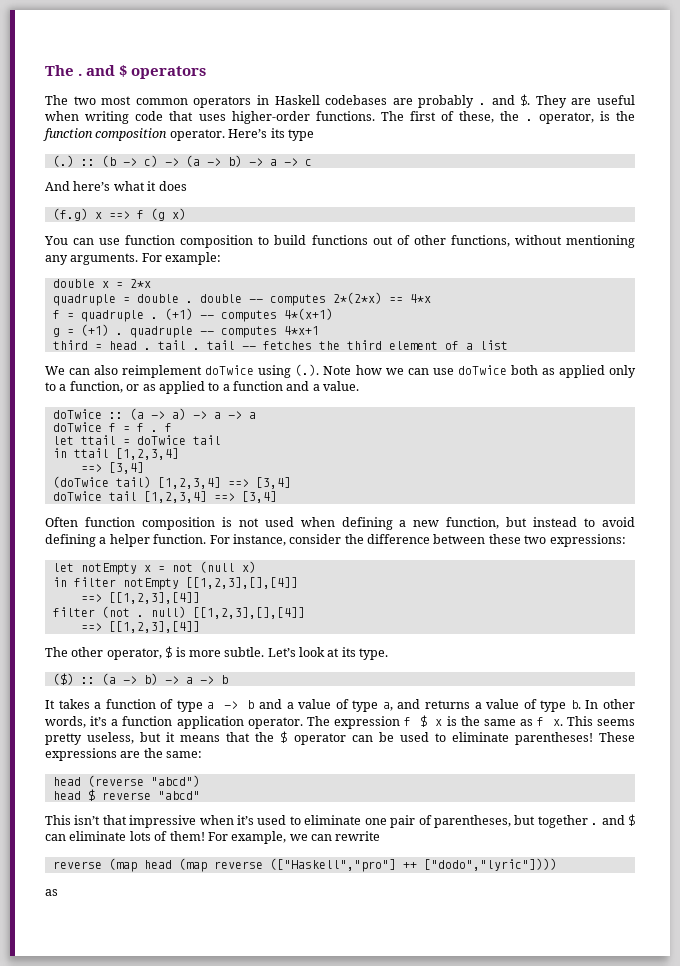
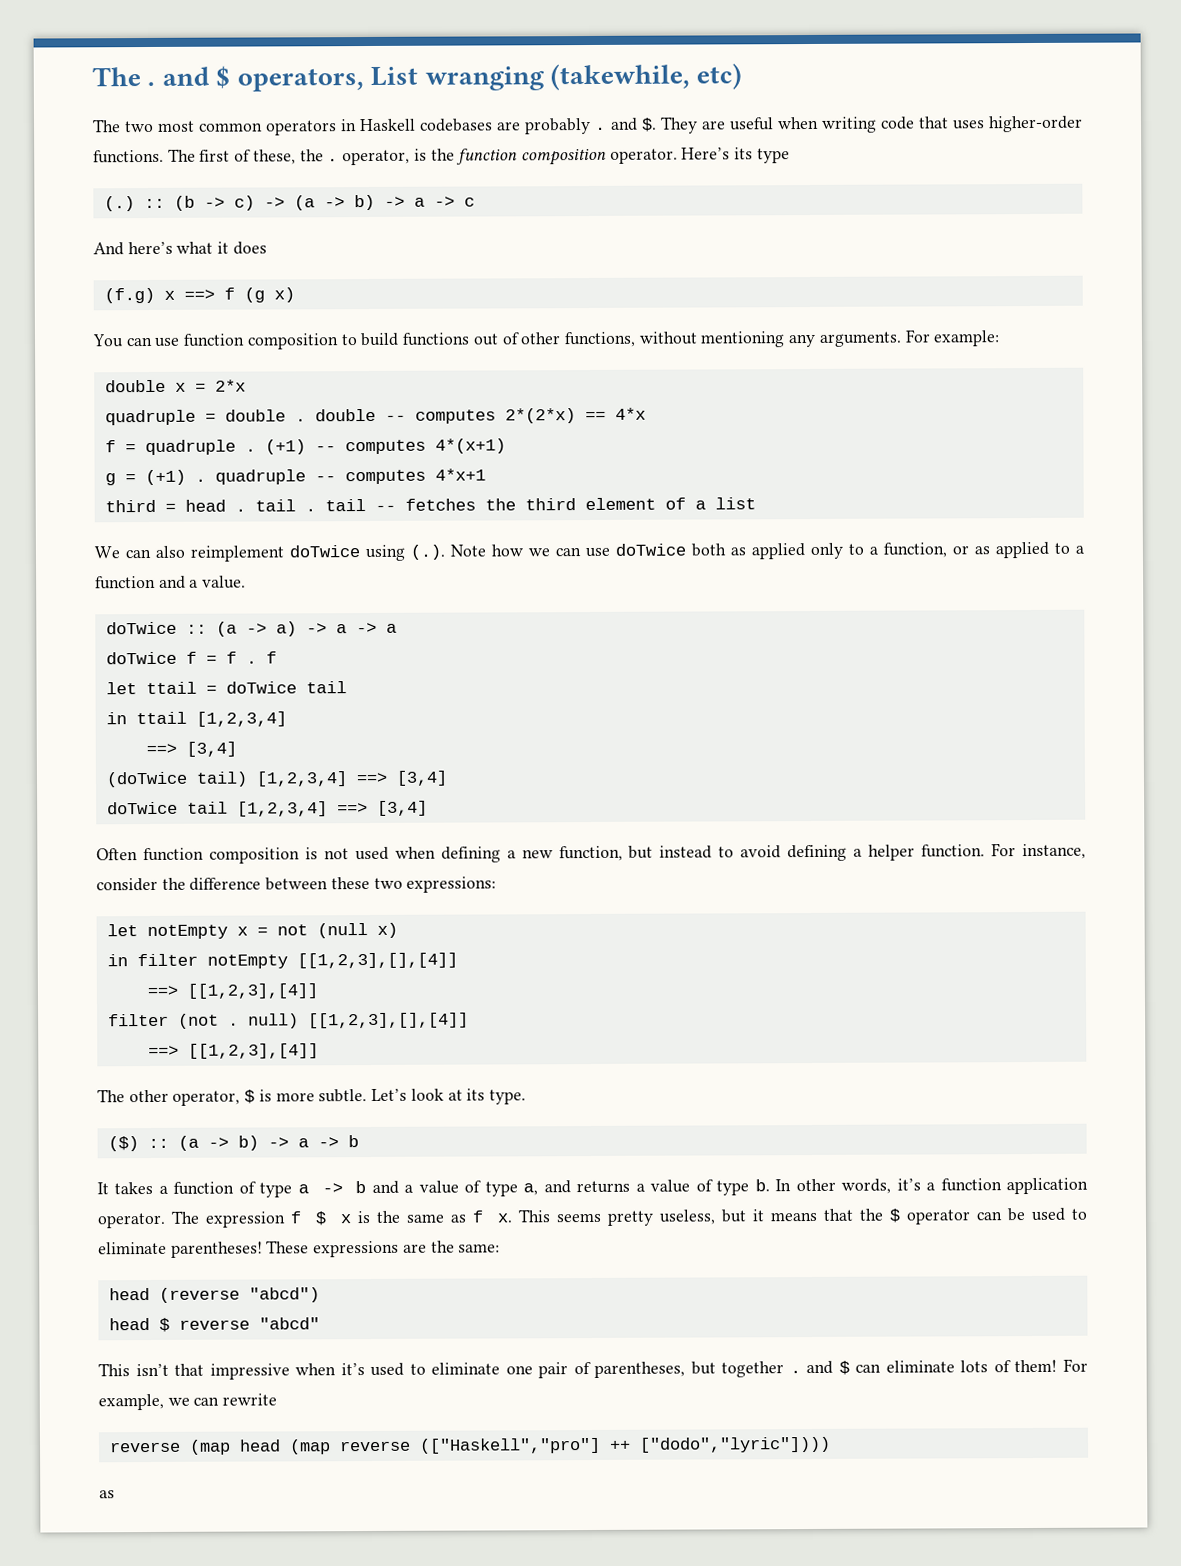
- The . and $ operators
+ The . and $ operators, List wranging (takewhile, etc)

